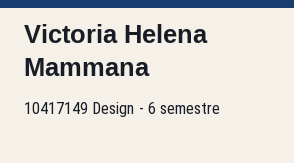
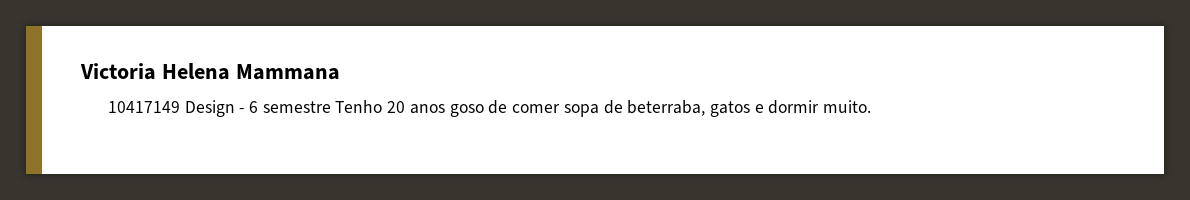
- 10417149 Design - 6 semestre
+ 10417149 Design - 6 semestre Tenho 20 anos goso de comer sopa de beterraba, gatos e dormir muito.

